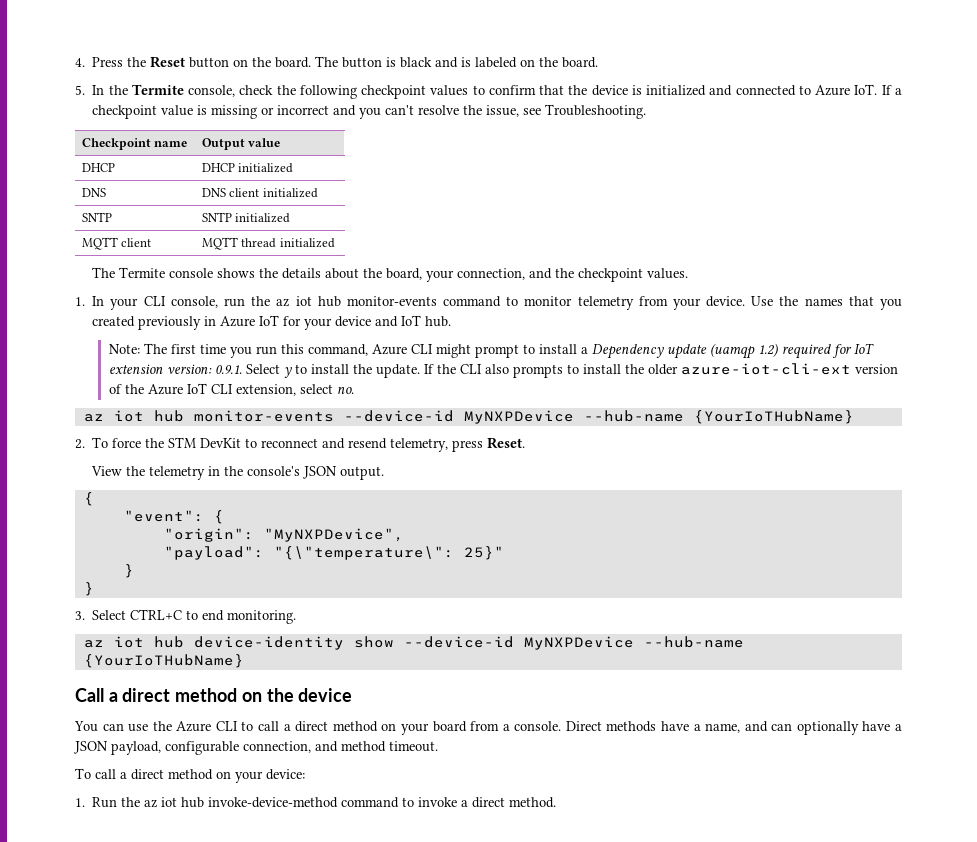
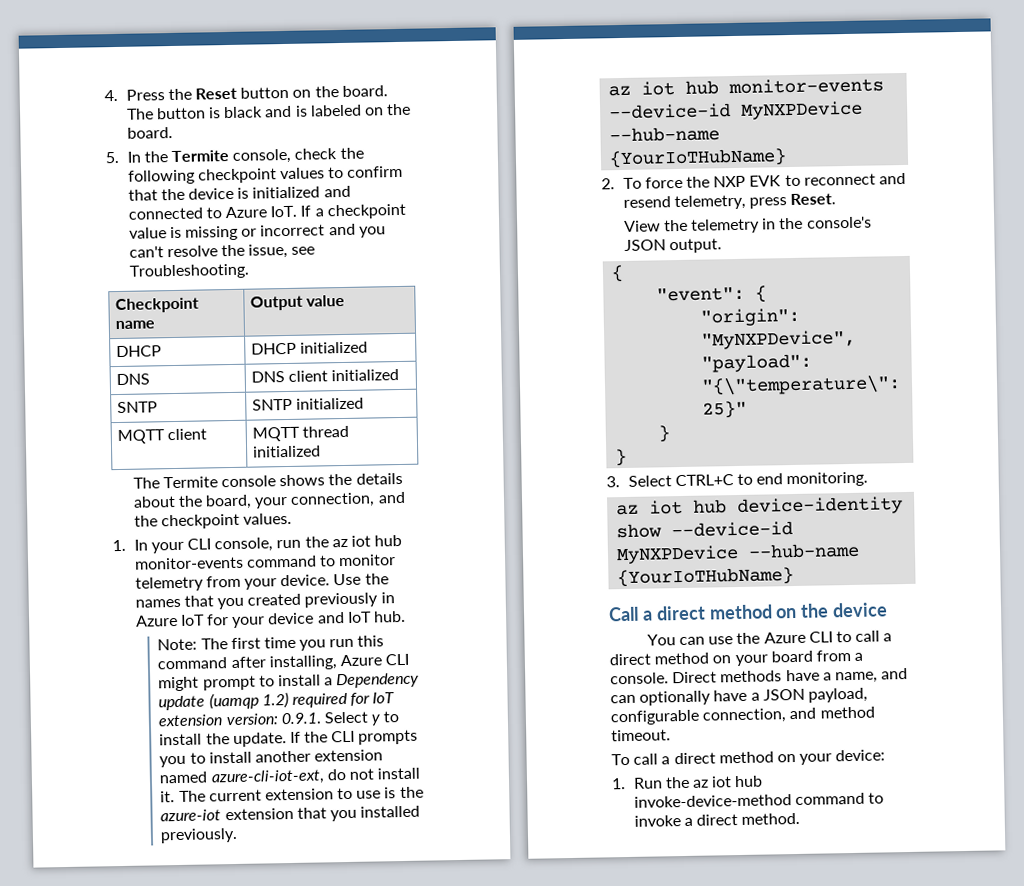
- Note: The first time you run this command, Azure CLI might prompt to install a Dependency update (uamqp 1.2) required for IoT extension version: 0.9.1. Select y to install the update.
+ Note: The first time you run this command after installing, Azure CLI might prompt to install a Dependency update (uamqp 1.2) required for IoT extension version: 0.9.1. Select y to install the update.
- If the CLI also prompts to install the older azure-iot-cli-ext version of the Azure IoT CLI extension, select no.
+ If the CLI prompts you to install another extension named azure-cli-iot-ext, do not install it. The current extension to use is the azure-iot extension that you installed previously.
- 2. To force the STM DevKit to reconnect and resend telemetry, press Reset.
+ 2. To force the NXP EVK to reconnect and resend telemetry, press Reset.

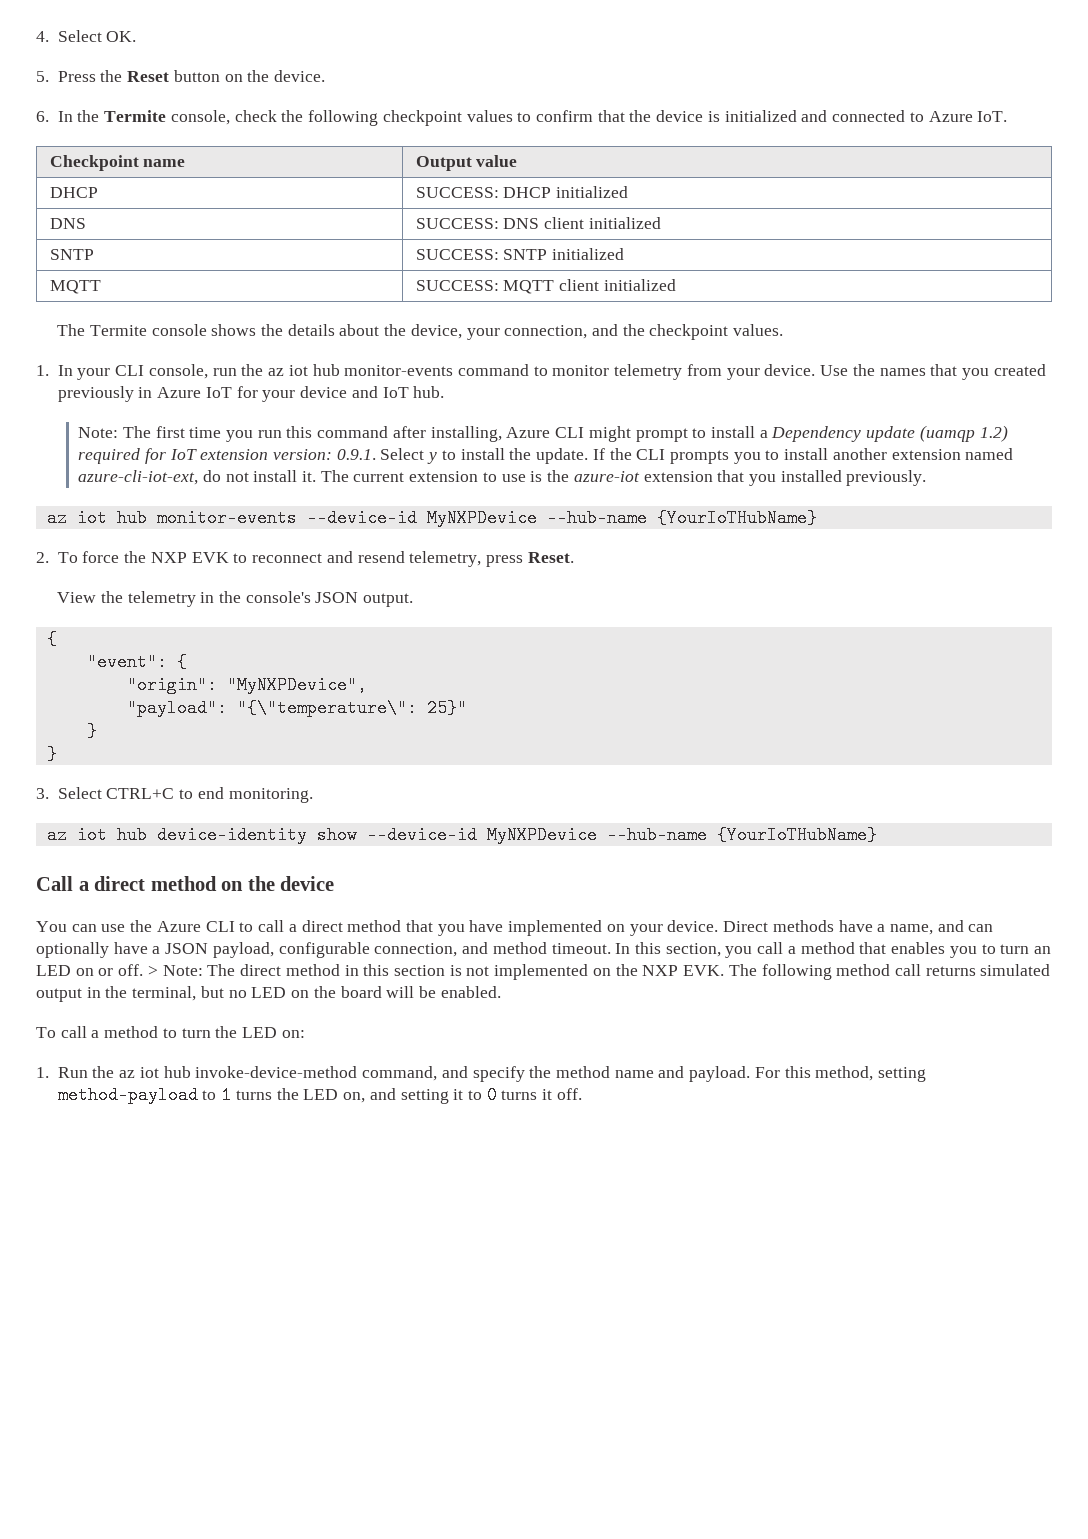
- 4. Press the Reset button on the board. The button is black and is labeled on the board.
- 5. In the Termite console, check the following checkpoint values to confirm that the device is initialized and connected to Azure IoT. If a checkpoint value is missing or incorrect and you can't resolve the issue, see Troubleshooting.
+ 4. Select OK.
+ 5. Press the Reset button on the device.
+ 6. In the Termite console, check the following checkpoint values to confirm that the device is initialized and connected to Azure IoT.
- DHCP | DHCP initialized
+ DHCP | SUCCESS: DHCP initialized
- DNS | DNS client initialized
+ DNS | SUCCESS: DNS client initialized
- SNTP | SNTP initialized
+ SNTP | SUCCESS: SNTP initialized
- MQTT client | MQTT thread initialized
+ MQTT | SUCCESS: MQTT client initialized
- The Termite console shows the details about the board, your connection, and the checkpoint values.
+ The Termite console shows the details about the device, your connection, and the checkpoint values.
- You can use the Azure CLI to call a direct method on your board from a console.
+ You can use the Azure CLI to call a direct method that you have implemented on your device.
- Direct methods have a name, and can optionally have a JSON payload, configurable connection, and method timeout.
- To call a direct method on your device:
+ Direct methods have a name, and can optionally have a JSON payload, configurable connection, and method timeout. In this section, you call a method that enables you to turn an LED on or off. > Note: The direct method in this section is not implemented on the NXP EVK. The following method call returns simulated output in the terminal, but no LED on the board will be enabled.
+ To call a method to turn the LED on:
- 1. Run the az iot hub invoke-device-method command to invoke a direct method.
+ 1. Run the az iot hub invoke-device-method command, and specify the method name and payload. For this method, setting method-payload to 1 turns the LED on, and setting it to 0 turns it off.

